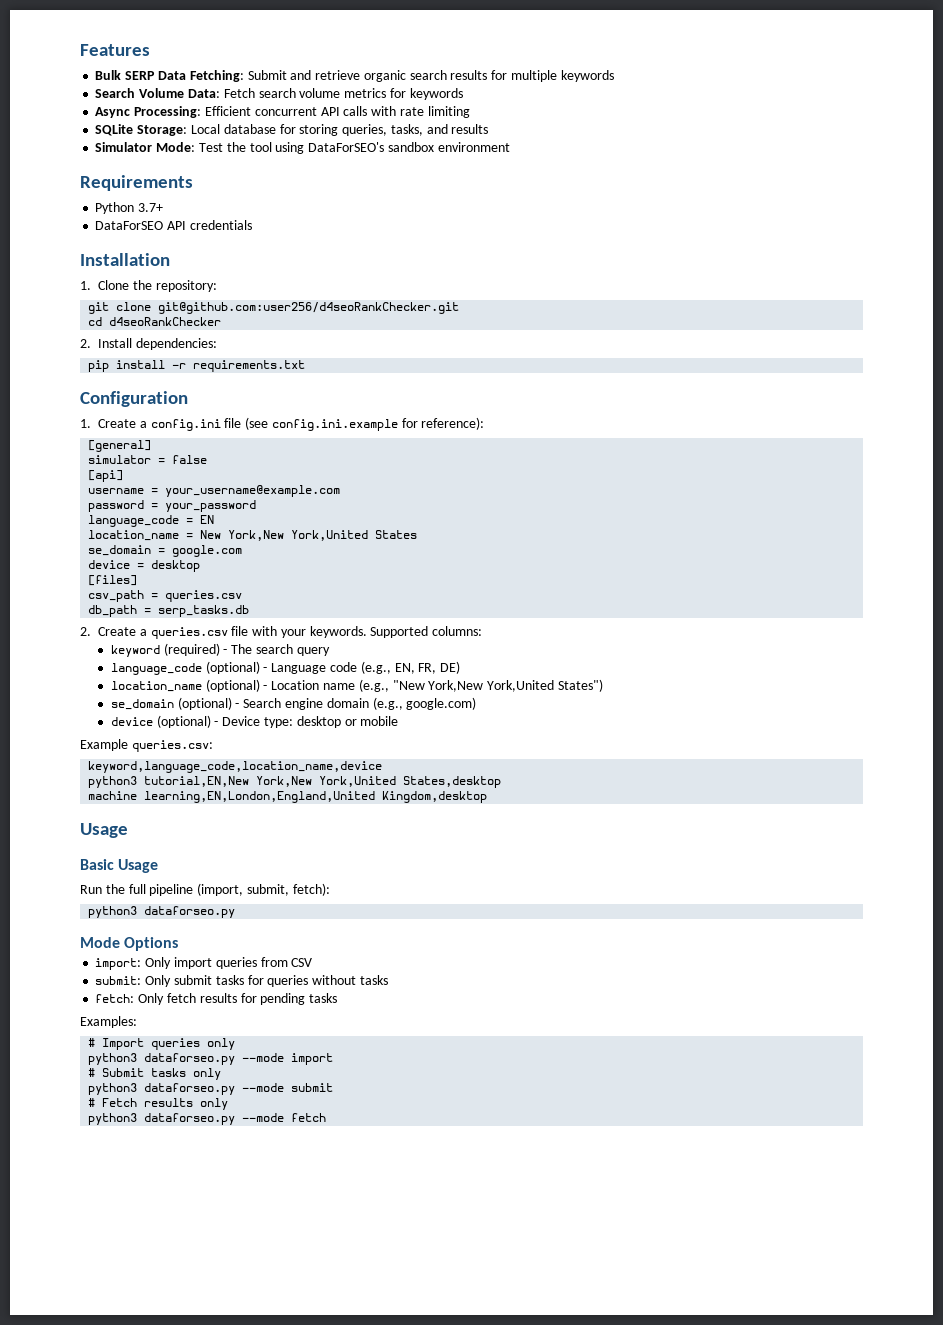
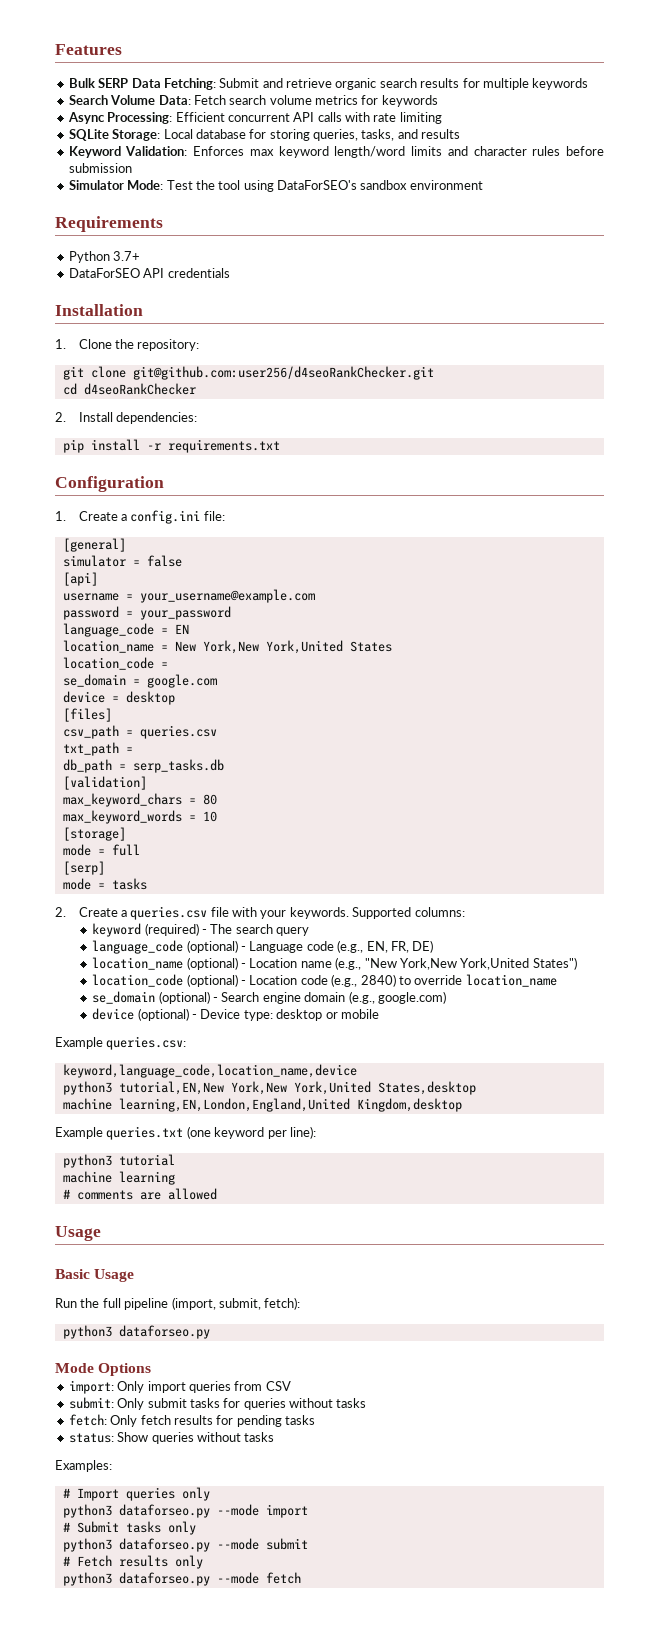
+ Keyword Validation: Enforces max keyword length/word limits and character rules before submission
- 1. Create a config.ini file (see config.ini.example for reference):
+ 1. Create a config.ini file:
+ location_code =
+ txt_path =
+ [validation]
+ max_keyword_chars = 80
+ max_keyword_words = 10
+ [storage]
+ mode = full
+ [serp]
+ mode = tasks
+ location_code (optional) - Location code (e.g., 2840) to override location_name
+ Example queries.txt (one keyword per line):
+ python3 tutorial
+ machine learning
+ # comments are allowed
+ status: Show queries without tasks

